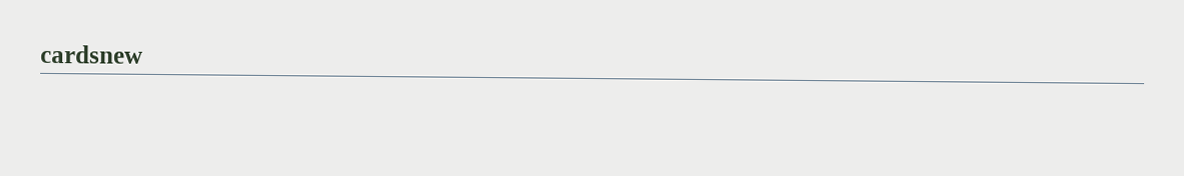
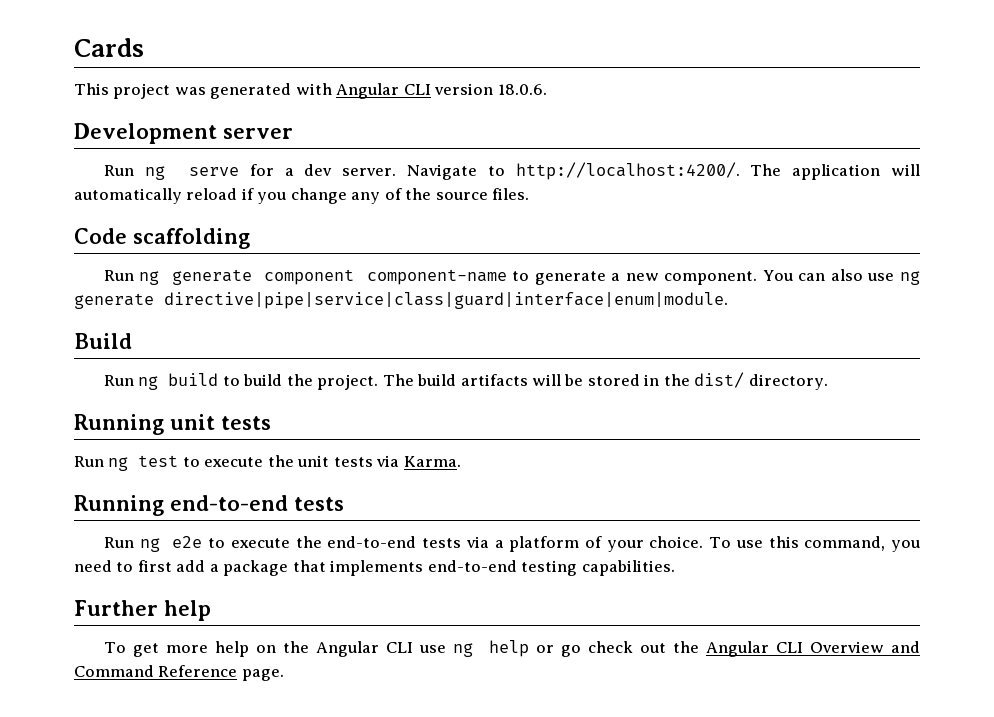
- cardsnew
+ Cards
+ This project was generated with Angular CLI version 18.0.6.
+ Development server
+ Run ng serve for a dev server. Navigate to http://localhost:4200/. The application will automatically reload if you change any of the source files.
+ Code scaffolding
+ Run ng generate component component-name to generate a new component. You can also use ng generate directive|pipe|service|class|guard|interface|enum|module.
+ Build
+ Run ng build to build the project. The build artifacts will be stored in the dist/ directory.
+ Running unit tests
+ Run ng test to execute the unit tests via Karma.
+ Running end-to-end tests
+ Run ng e2e to execute the end-to-end tests via a platform of your choice. To use this command, you need to first add a package that implements end-to-end testing capabilities.
+ Further help
+ To get more help on the Angular CLI use ng help or go check out the Angular CLI Overview and Command Reference page.

